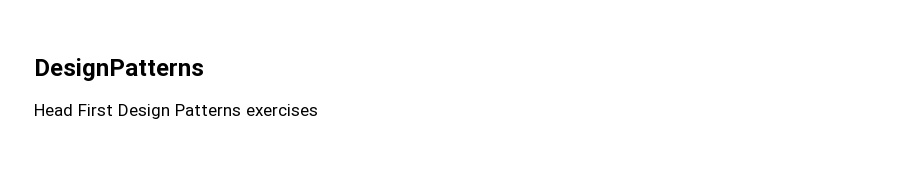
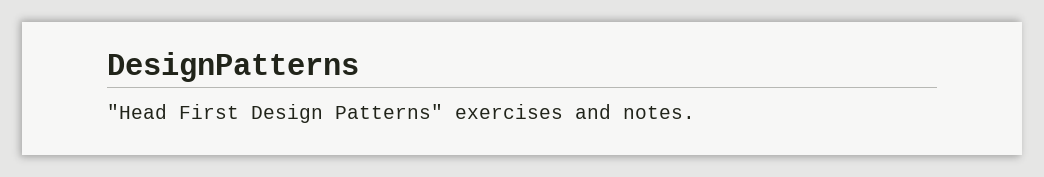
- Head First Design Patterns exercises
+ "Head First Design Patterns" exercises and notes.

